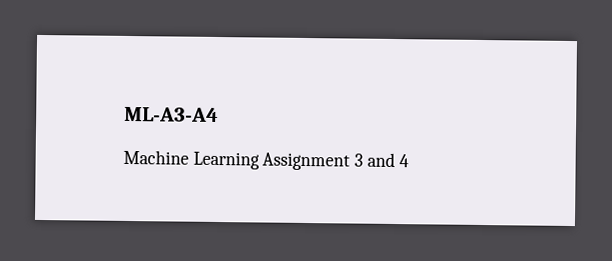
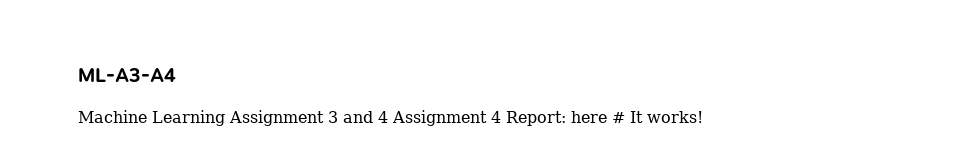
- Machine Learning Assignment 3 and 4
+ Machine Learning Assignment 3 and 4 Assignment 4 Report: here # It works!

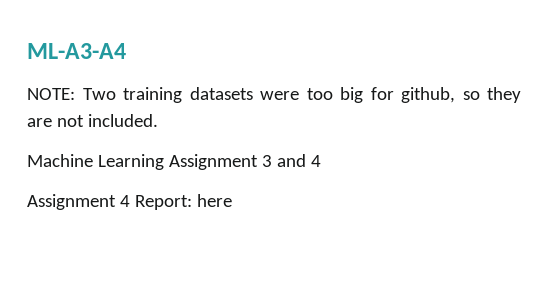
+ NOTE: Two training datasets were too big for github, so they are not included.
- Machine Learning Assignment 3 and 4 Assignment 4 Report: here # It works!
+ Machine Learning Assignment 3 and 4
+ Assignment 4 Report: here

